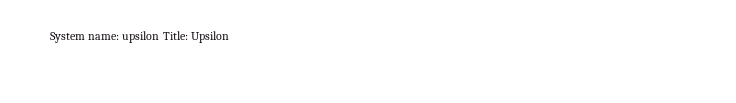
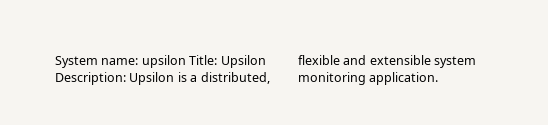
- System name: upsilon Title: Upsilon
+ System name: upsilon Title: Upsilon Description: Upsilon is a distributed, flexible and extensible system monitoring application.

